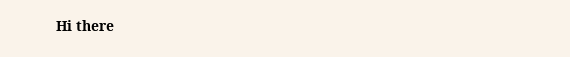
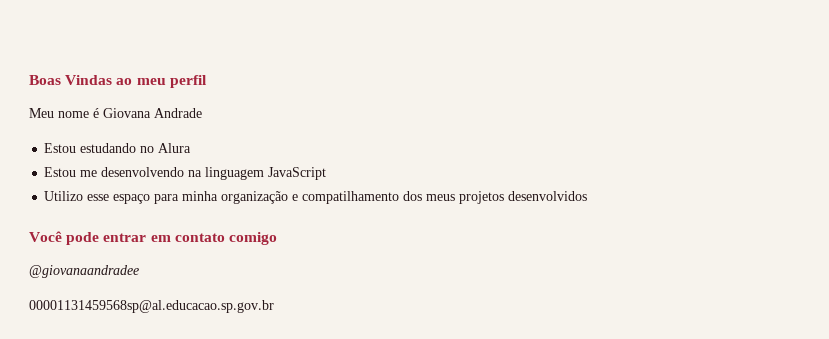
- Hi there
+ Boas Vindas ao meu perfil
+ Meu nome é Giovana Andrade
+ Estou estudando no Alura
+ Estou me desenvolvendo na linguagem JavaScript
+ Utilizo esse espaço para minha organização e compatilhamento dos meus projetos desenvolvidos
+ Você pode entrar em contato comigo
+ @giovanaandradee
+ 00001131459568sp@al.educacao.sp.gov.br

